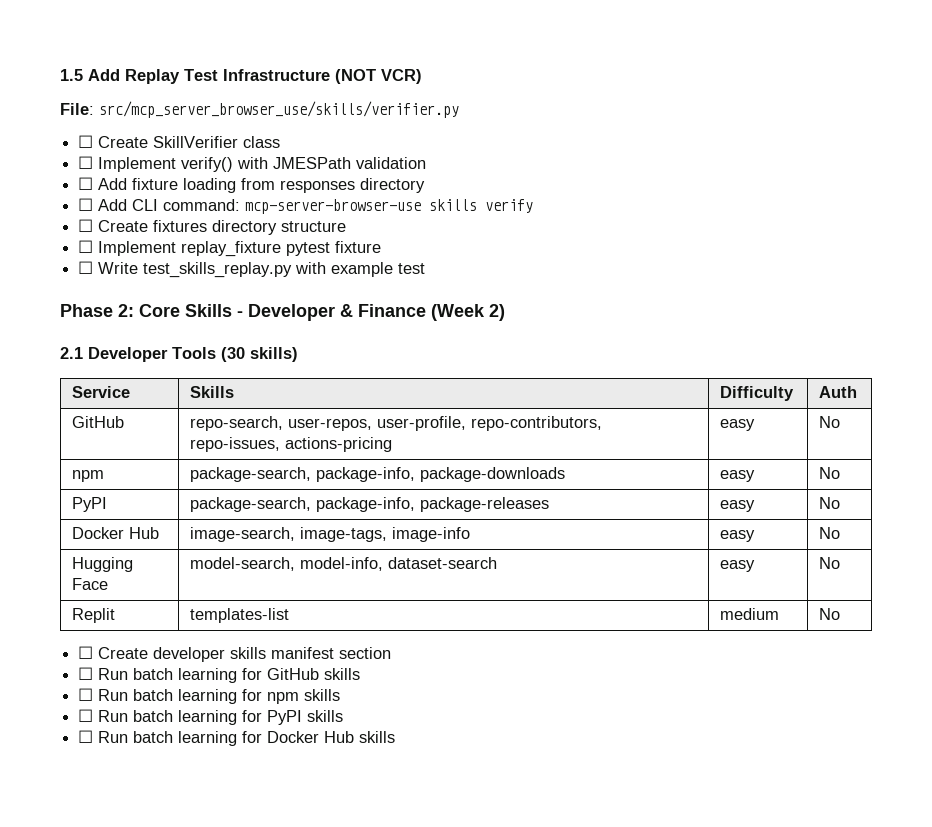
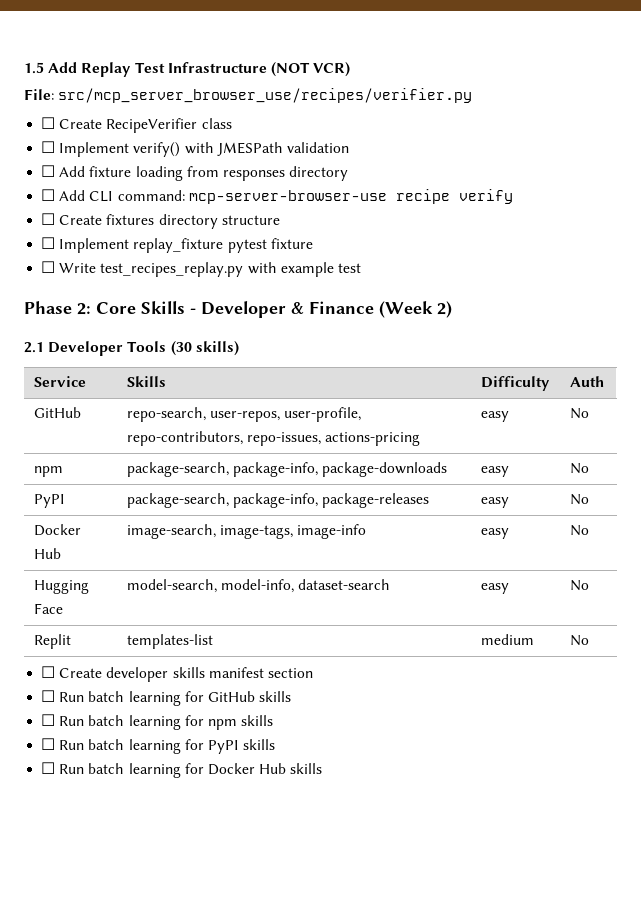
- File: src/mcp_server_browser_use/skills/verifier.py
- ☐ Create SkillVerifier class
+ File: src/mcp_server_browser_use/recipes/verifier.py
+ ☐ Create RecipeVerifier class
- ☐ Add CLI command: mcp-server-browser-use skills verify
+ ☐ Add CLI command: mcp-server-browser-use recipe verify
- ☐ Write test_skills_replay.py with example test
+ ☐ Write test_recipes_replay.py with example test

